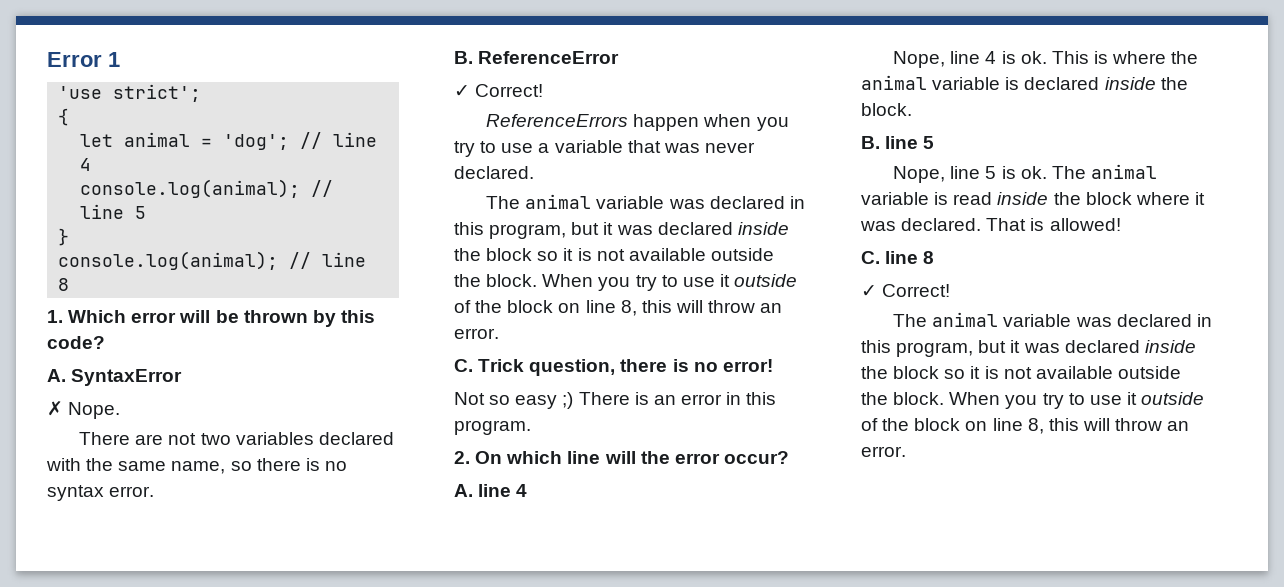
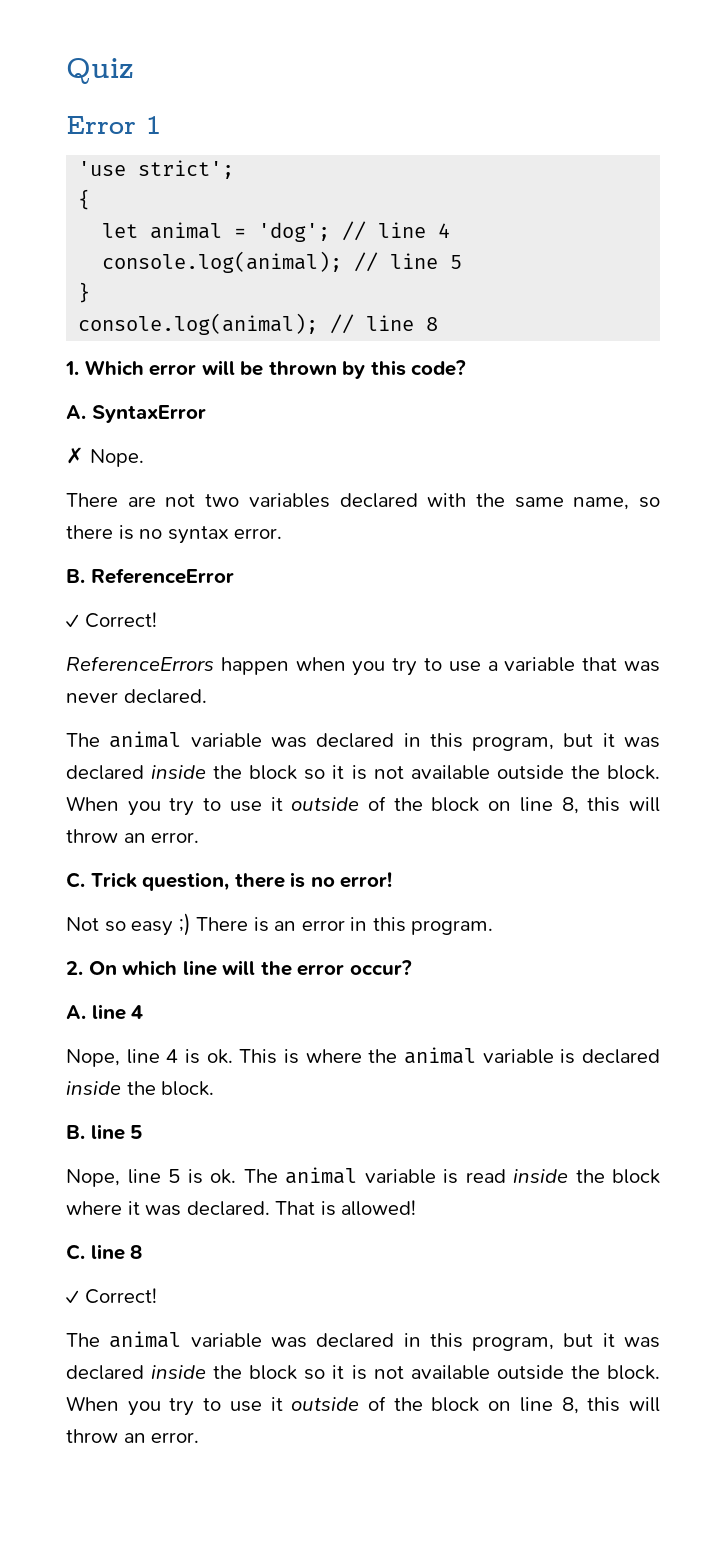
+ Quiz

